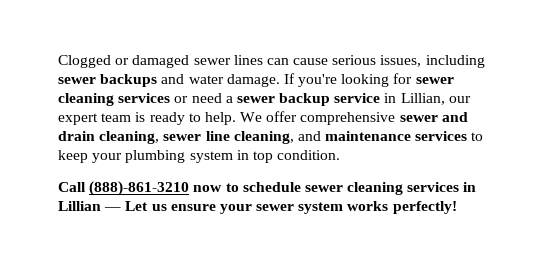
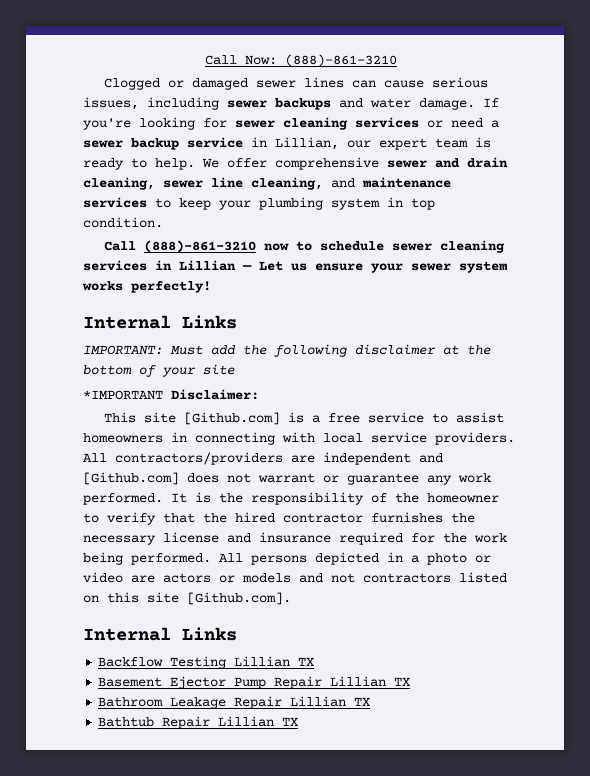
+ Call Now: (888)-861-3210
  Call (888)-861-3210 now to schedule sewer cleaning services in Lillian — Let us ensure your sewer system works perfectly!
+ Internal Links
+ IMPORTANT: Must add the following disclaimer at the bottom of your site
+ *IMPORTANT Disclaimer:
+ This site [Github.com] is a free service to assist homeowners in connecting with local service providers. All contractors/providers are independent and [Github.com] does not warrant or guarantee any work performed. It is the responsibility of the homeowner to verify that the hired contractor furnishes the necessary license and insurance required for the work being performed. All persons depicted in a photo or video are actors or models and not contractors listed on this site [Github.com].
+ Internal Links
+ Backflow Testing Lillian TX
+ Basement Ejector Pump Repair Lillian TX
+ Bathroom Leakage Repair Lillian TX
+ Bathtub Repair Lillian TX

